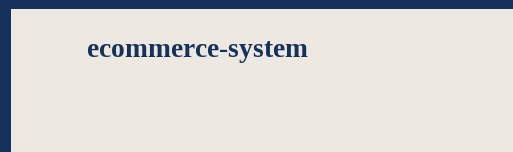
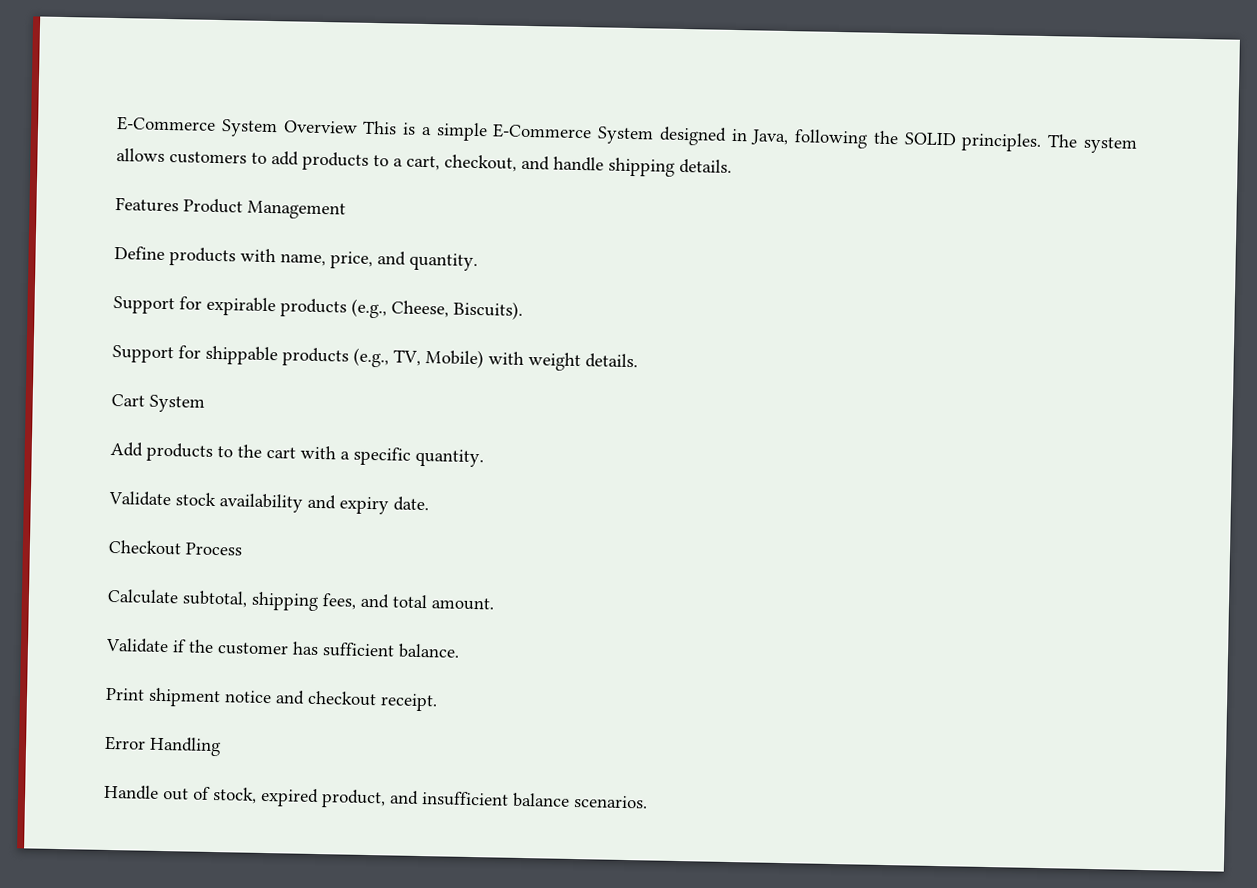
- ecommerce-system
+ E-Commerce System Overview This is a simple E-Commerce System designed in Java, following the SOLID principles. The system allows customers to add products to a cart, checkout, and handle shipping details.
+ Features Product Management
+ Define products with name, price, and quantity.
+ Support for expirable products (e.g., Cheese, Biscuits).
+ Support for shippable products (e.g., TV, Mobile) with weight details.
+ Cart System
+ Add products to the cart with a specific quantity.
+ Validate stock availability and expiry date.
+ Checkout Process
+ Calculate subtotal, shipping fees, and total amount.
+ Validate if the customer has sufficient balance.
+ Print shipment notice and checkout receipt.
+ Error Handling
+ Handle out of stock, expired product, and insufficient balance scenarios.

